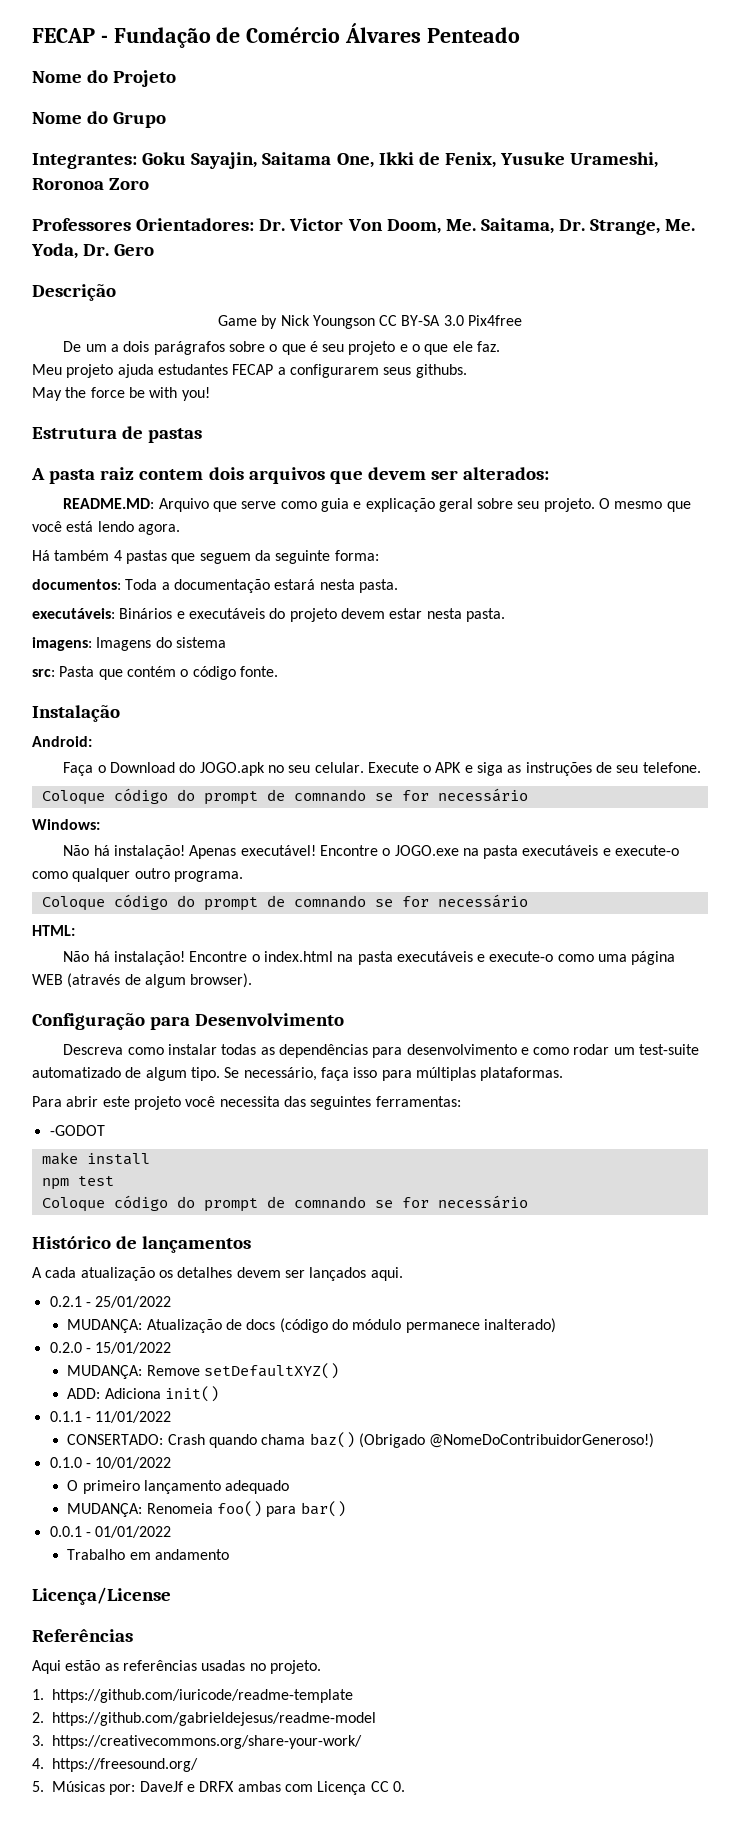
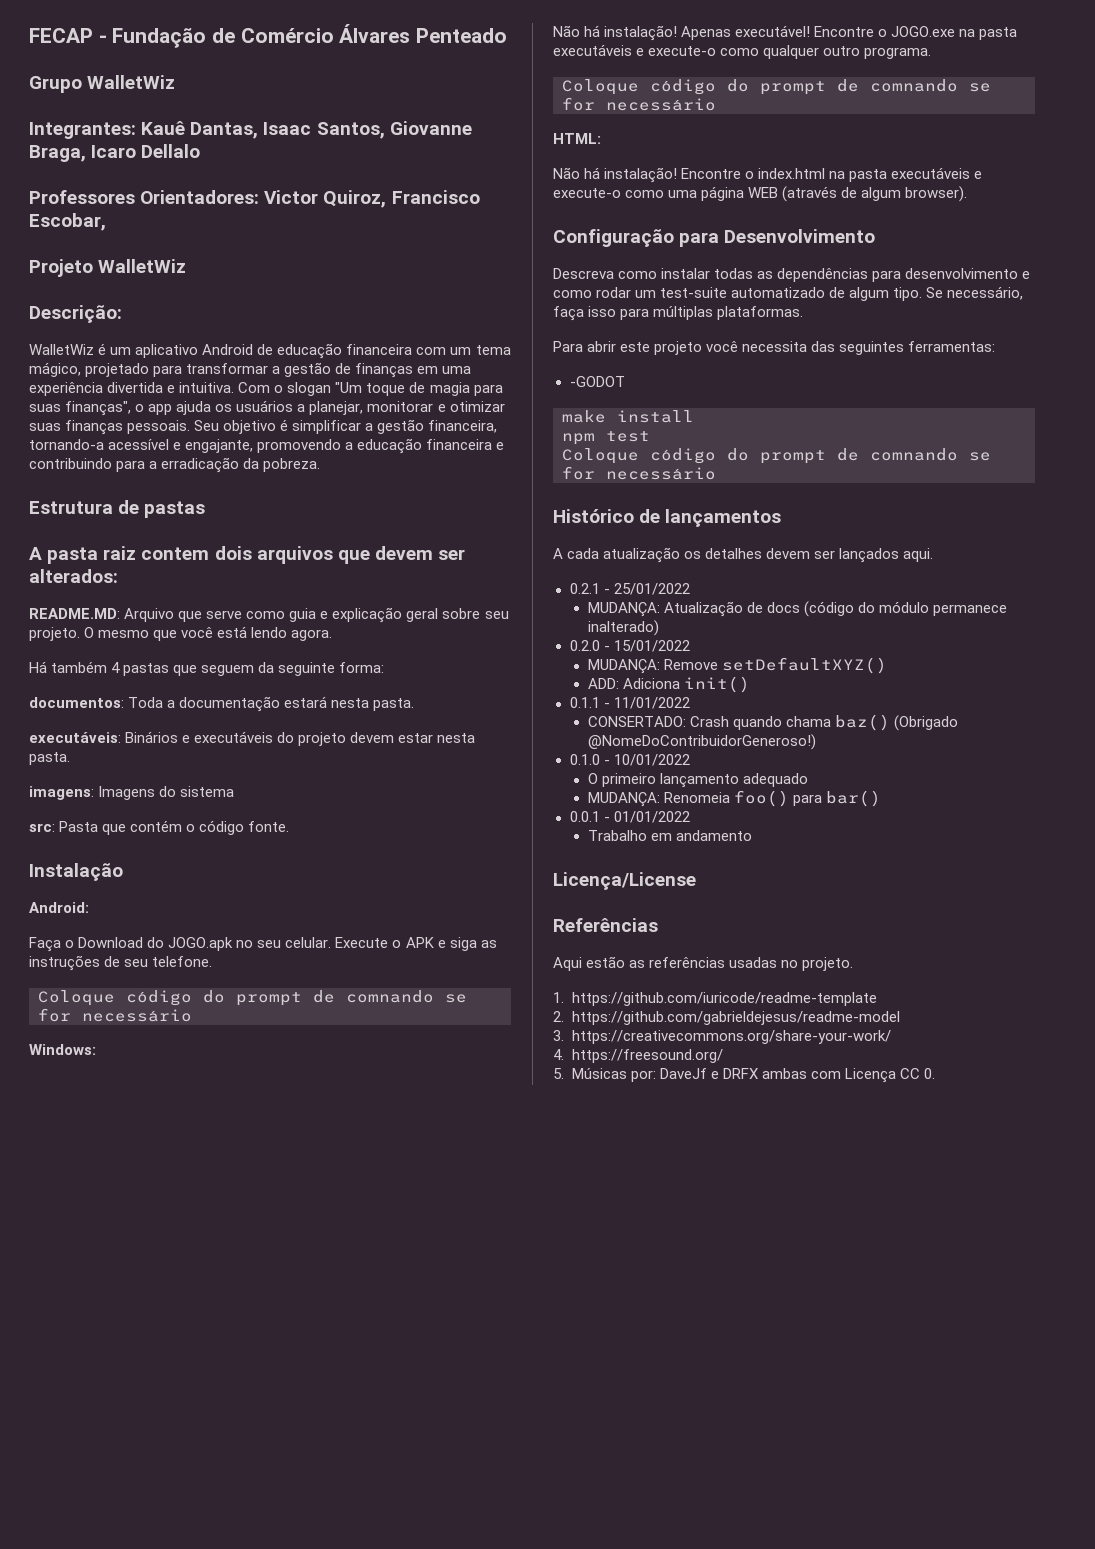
- Nome do Projeto
- Nome do Grupo
+ Grupo WalletWiz
- Integrantes: Goku Sayajin, Saitama One, Ikki de Fenix, Yusuke Urameshi, Roronoa Zoro
- Professores Orientadores: Dr. Victor Von Doom, Me. Saitama, Dr. Strange, Me. Yoda, Dr. Gero
- Descrição
- Game by Nick Youngson CC BY-SA 3.0 Pix4free
- De um a dois parágrafos sobre o que é seu projeto e o que ele faz.
- Meu projeto ajuda estudantes FECAP a configurarem seus githubs.
- May the force be with you!
+ Integrantes: Kauê Dantas, Isaac Santos, Giovanne Braga, Icaro Dellalo
+ Professores Orientadores: Victor Quiroz, Francisco Escobar,
+ Projeto WalletWiz
+ Descrição:
+ WalletWiz é um aplicativo Android de educação financeira com um tema mágico, projetado para transformar a gestão de finanças em uma experiência divertida e intuitiva. Com o slogan "Um toque de magia para suas finanças", o app ajuda os usuários a planejar, monitorar e otimizar suas finanças pessoais. Seu objetivo é simplificar a gestão financeira, tornando-a acessível e engajante, promovendo a educação financeira e contribuindo para a erradicação da pobreza.

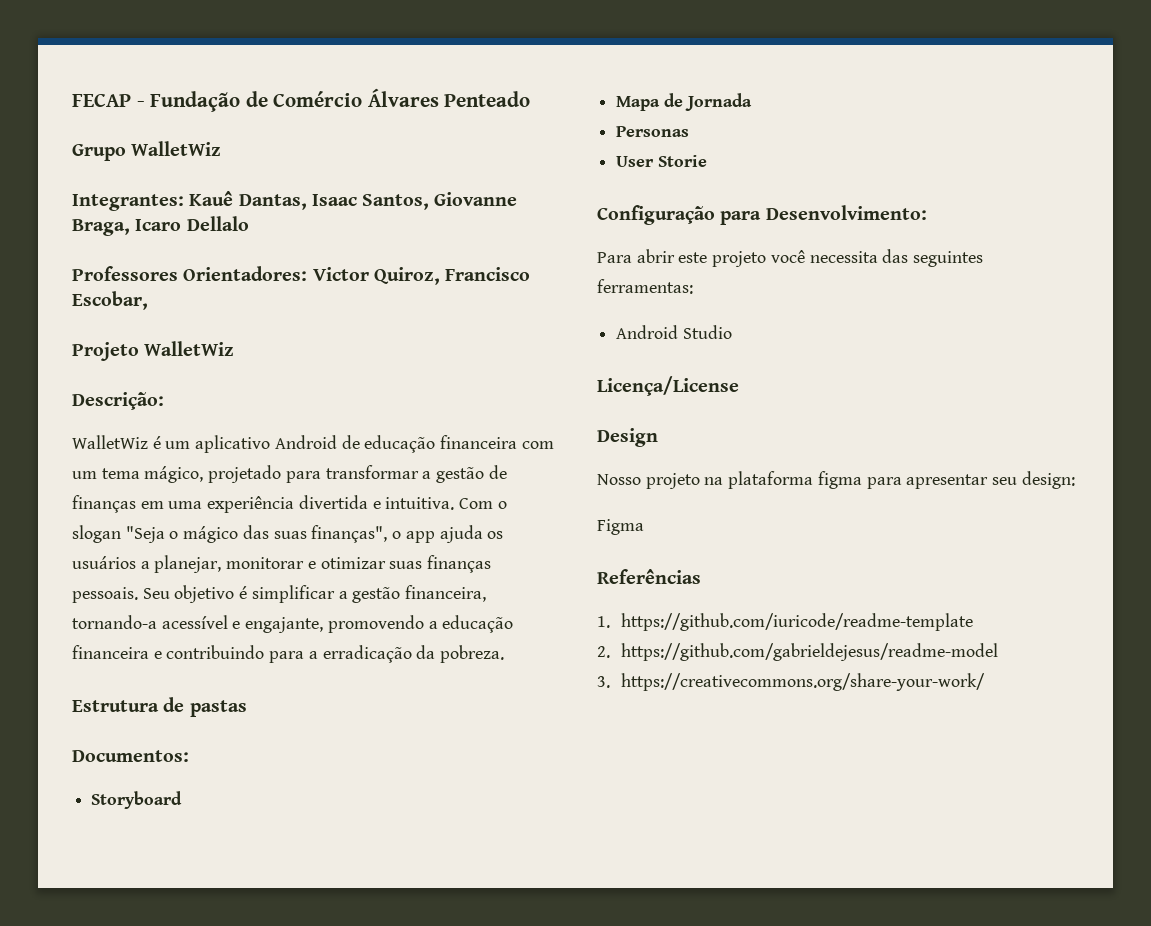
- Com o slogan "Um toque de magia para suas finanças", o app ajuda os usuários a planejar, monitorar e otimizar suas finanças pessoais.
+ Com o slogan "Seja o mágico das suas finanças", o app ajuda os usuários a planejar, monitorar e otimizar suas finanças pessoais.
- A pasta raiz contem dois arquivos que devem ser alterados:
- README.MD: Arquivo que serve como guia e explicação geral sobre seu projeto. O mesmo que você está lendo agora.
- Há também 4 pastas que seguem da seguinte forma:
- documentos: Toda a documentação estará nesta pasta.
- executáveis: Binários e executáveis do projeto devem estar nesta pasta.
- imagens: Imagens do sistema
- src: Pasta que contém o código fonte.
- Instalação
- Android:
- Faça o Download do JOGO.apk no seu celular. Execute o APK e siga as instruções de seu telefone.
- Coloque código do prompt de comnando se for necessário
- Windows:
- Não há instalação! Apenas executável! Encontre o JOGO.exe na pasta executáveis e execute-o como qualquer outro programa.
- Coloque código do prompt de comnando se for necessário
- HTML:
- Não há instalação! Encontre o index.html na pasta executáveis e execute-o como uma página WEB (através de algum browser).
- Configuração para Desenvolvimento
- Descreva como instalar todas as dependências para desenvolvimento e como rodar um test-suite automatizado de algum tipo. Se necessário, faça isso para múltiplas plataformas.
+ Documentos:
+ Storyboard
+ Mapa de Jornada
+ Personas
+ User Storie
+ Configuração para Desenvolvimento:
- -GODOT
- make install
- npm test
- Coloque código do prompt de comnando se for necessário
- Histórico de lançamentos
- A cada atualização os detalhes devem ser lançados aqui.
- 0.2.1 - 25/01/2022
- MUDANÇA: Atualização de docs (código do módulo permanece inalterado)
- 0.2.0 - 15/01/2022
- MUDANÇA: Remove setDefaultXYZ()
- ADD: Adiciona init()
- 0.1.1 - 11/01/2022
- CONSERTADO: Crash quando chama baz() (Obrigado @NomeDoContribuidorGeneroso!)
- 0.1.0 - 10/01/2022
- O primeiro lançamento adequado
- MUDANÇA: Renomeia foo() para bar()
- 0.0.1 - 01/01/2022
- Trabalho em andamento
+ Android Studio
  Licença/License
+ Design
+ Nosso projeto na plataforma figma para apresentar seu design:
+ Figma
  Referências
- Aqui estão as referências usadas no projeto.
- 4. https://freesound.org/
- 5. Músicas por: DaveJf e DRFX ambas com Licença CC 0.

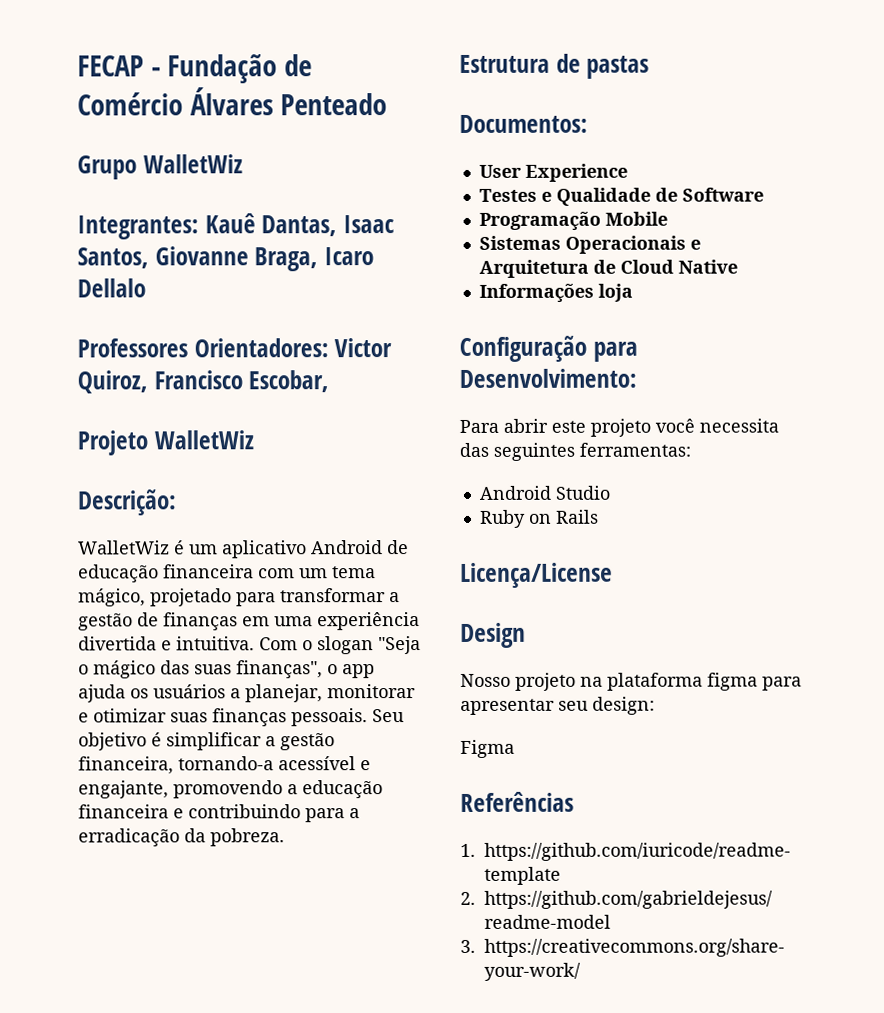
- Storyboard
- Mapa de Jornada
- Personas
- User Storie
+ User Experience
+ Testes e Qualidade de Software
+ Programação Mobile
+ Sistemas Operacionais e Arquitetura de Cloud Native
+ Informações loja
+ Ruby on Rails

